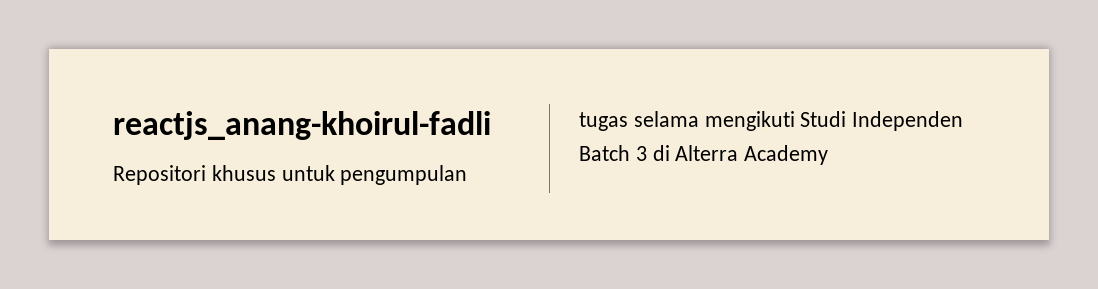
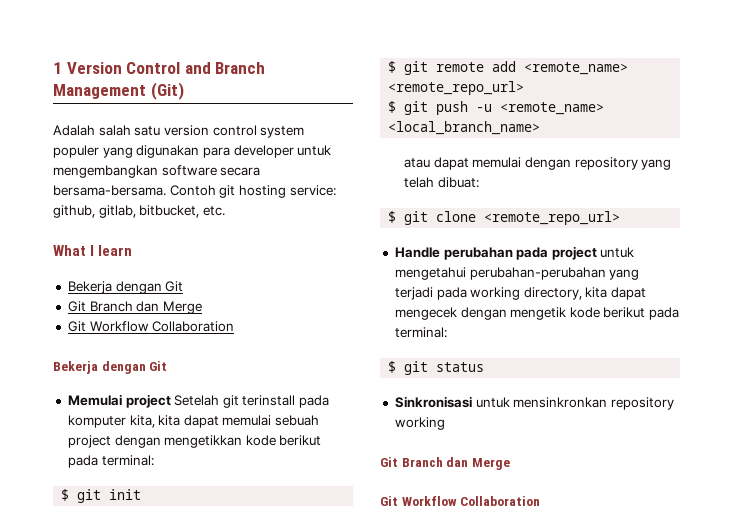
- reactjs_anang-khoirul-fadli
- Repositori khusus untuk pengumpulan tugas selama mengikuti Studi Independen Batch 3 di Alterra Academy
+ 1 Version Control and Branch Management (Git)
+ Adalah salah satu version control system populer yang digunakan para developer untuk mengembangkan software secara bersama-bersama. Contoh git hosting service: github, gitlab, bitbucket, etc.
+ What I learn
+ Bekerja dengan Git
+ Git Branch dan Merge
+ Git Workflow Collaboration
+ Bekerja dengan Git
+ Memulai project Setelah git terinstall pada komputer kita, kita dapat memulai sebuah project dengan mengetikkan kode berikut pada terminal:
+ $ git init
+ $ git remote add <remote_name> <remote_repo_url>
+ $ git push -u <remote_name> <local_branch_name>
+ atau dapat memulai dengan repository yang telah dibuat:
+ $ git clone <remote_repo_url>
+ Handle perubahan pada project untuk mengetahui perubahan-perubahan yang terjadi pada working directory, kita dapat mengecek dengan mengetik kode berikut pada terminal:
+ $ git status
+ Sinkronisasi untuk mensinkronkan repository working
+ Git Branch dan Merge
+ Git Workflow Collaboration

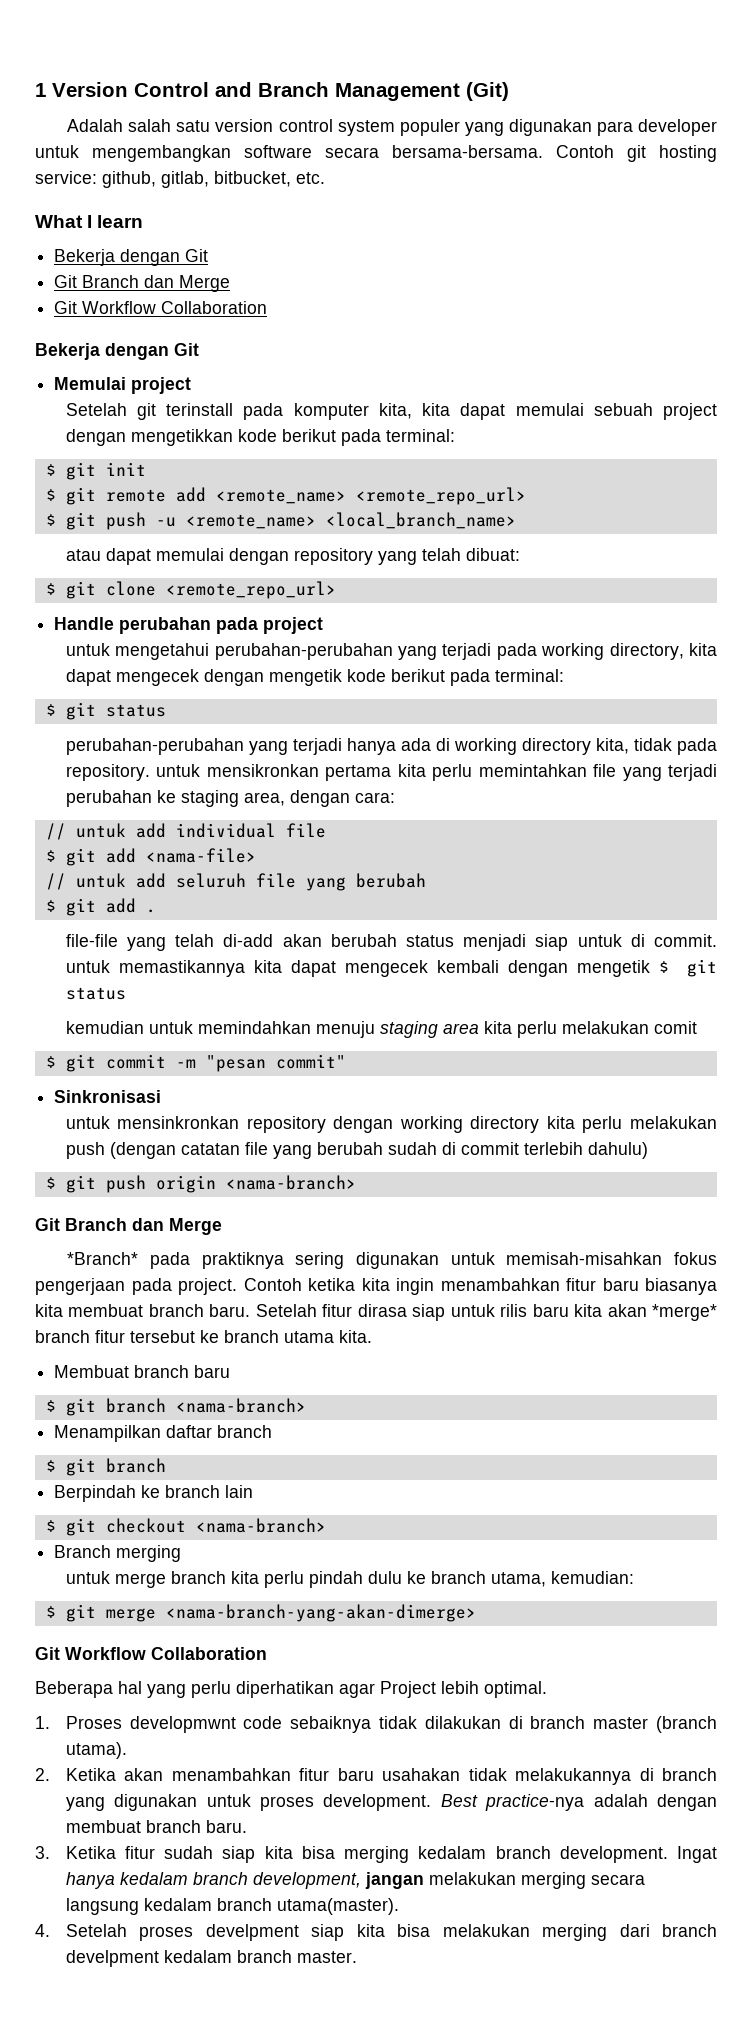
- Memulai project Setelah git terinstall pada komputer kita, kita dapat memulai sebuah project dengan mengetikkan kode berikut pada terminal:
+ Memulai project
+ Setelah git terinstall pada komputer kita, kita dapat memulai sebuah project dengan mengetikkan kode berikut pada terminal:
- Handle perubahan pada project untuk mengetahui perubahan-perubahan yang terjadi pada working directory, kita dapat mengecek dengan mengetik kode berikut pada terminal:
+ Handle perubahan pada project
+ untuk mengetahui perubahan-perubahan yang terjadi pada working directory, kita dapat mengecek dengan mengetik kode berikut pada terminal:
+ perubahan-perubahan yang terjadi hanya ada di working directory kita, tidak pada repository. untuk mensikronkan pertama kita perlu memintahkan file yang terjadi perubahan ke staging area, dengan cara:
+ // untuk add individual file
+ $ git add <nama-file>
+ // untuk add seluruh file yang berubah
+ $ git add .
+ file-file yang telah di-add akan berubah status menjadi siap untuk di commit. untuk memastikannya kita dapat mengecek kembali dengan mengetik $ git status
+ kemudian untuk memindahkan menuju staging area kita perlu melakukan comit
+ $ git commit -m "pesan commit"
- Sinkronisasi untuk mensinkronkan repository working
+ Sinkronisasi
+ untuk mensinkronkan repository dengan working directory kita perlu melakukan push (dengan catatan file yang berubah sudah di commit terlebih dahulu)
+ $ git push origin <nama-branch>
  Git Branch dan Merge
+ *Branch* pada praktiknya sering digunakan untuk memisah-misahkan fokus pengerjaan pada project. Contoh ketika kita ingin menambahkan fitur baru biasanya kita membuat branch baru. Setelah fitur dirasa siap untuk rilis baru kita akan *merge* branch fitur tersebut ke branch utama kita.
+ Membuat branch baru
+ $ git branch <nama-branch>
+ Menampilkan daftar branch
+ $ git branch
+ Berpindah ke branch lain
+ $ git checkout <nama-branch>
+ Branch merging
+ untuk merge branch kita perlu pindah dulu ke branch utama, kemudian:
+ $ git merge <nama-branch-yang-akan-dimerge>
  Git Workflow Collaboration
+ Beberapa hal yang perlu diperhatikan agar Project lebih optimal.
+ 1. Proses developmwnt code sebaiknya tidak dilakukan di branch master (branch utama).
+ 2. Ketika akan menambahkan fitur baru usahakan tidak melakukannya di branch yang digunakan untuk proses development. Best practice-nya adalah dengan membuat branch baru.
+ 3. Ketika fitur sudah siap kita bisa merging kedalam branch development. Ingat hanya kedalam branch development, jangan melakukan merging secara langsung kedalam branch utama(master).
+ 4. Setelah proses develpment siap kita bisa melakukan merging dari branch develpment kedalam branch master.

